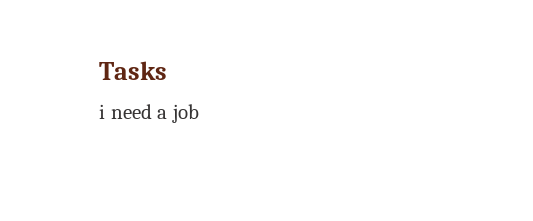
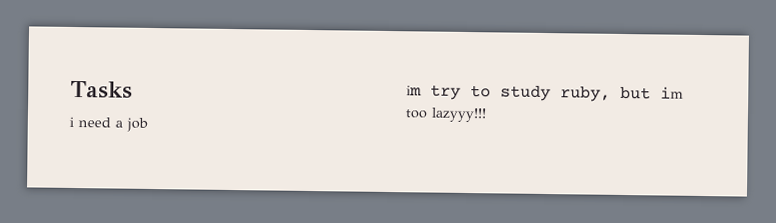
+ im try to study ruby, but im too lazyyy!!!

